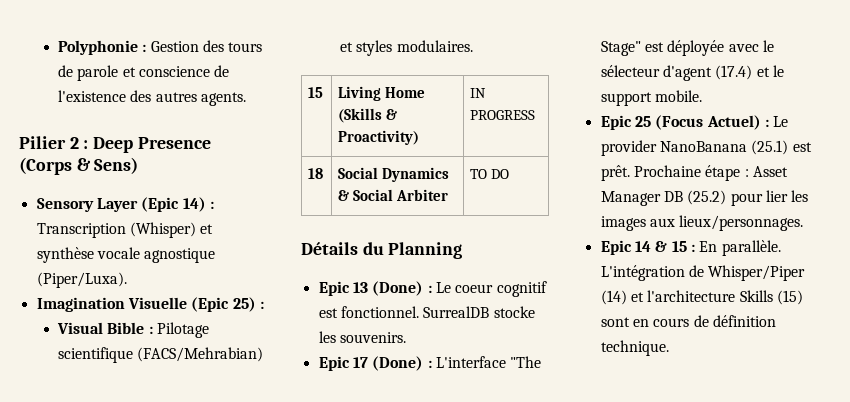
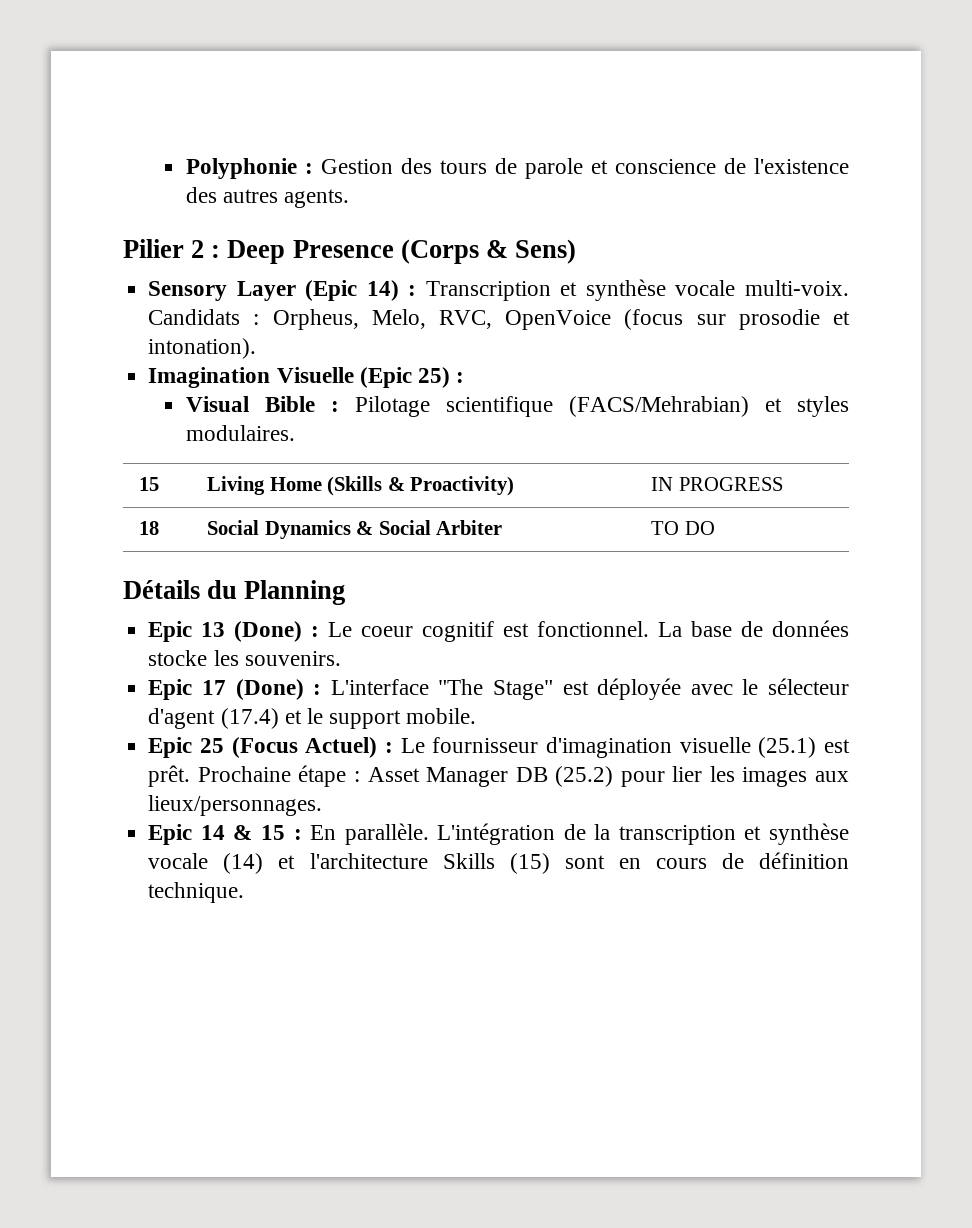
- Sensory Layer (Epic 14) : Transcription (Whisper) et synthèse vocale agnostique (Piper/Luxa).
+ Sensory Layer (Epic 14) : Transcription et synthèse vocale multi-voix. Candidats : Orpheus, Melo, RVC, OpenVoice (focus sur prosodie et intonation).
- SurrealDB stocke les souvenirs.
+ La base de données stocke les souvenirs.
- Epic 25 (Focus Actuel) : Le provider NanoBanana (25.1) est prêt.
+ Epic 25 (Focus Actuel) : Le fournisseur d'imagination visuelle (25.1) est prêt.
- L'intégration de Whisper/Piper (14) et l'architecture Skills (15) sont en cours de définition technique.
+ L'intégration de la transcription et synthèse vocale (14) et l'architecture Skills (15) sont en cours de définition technique.

